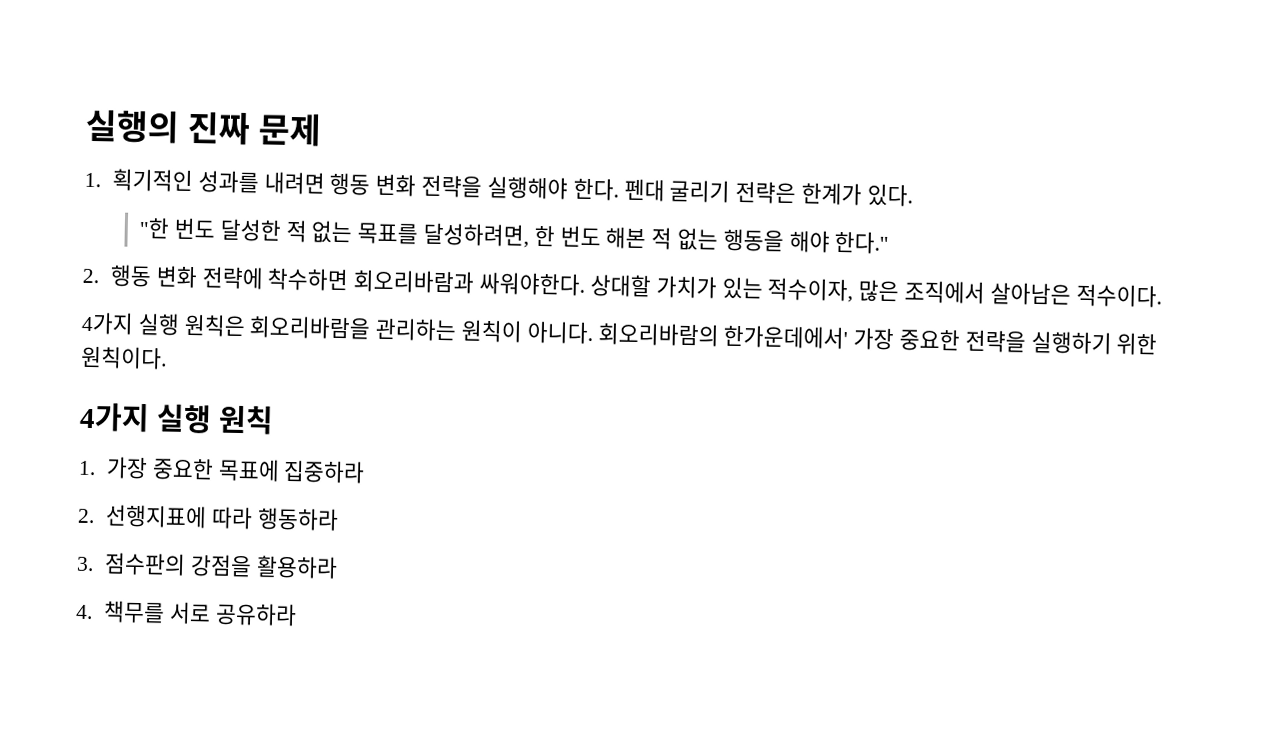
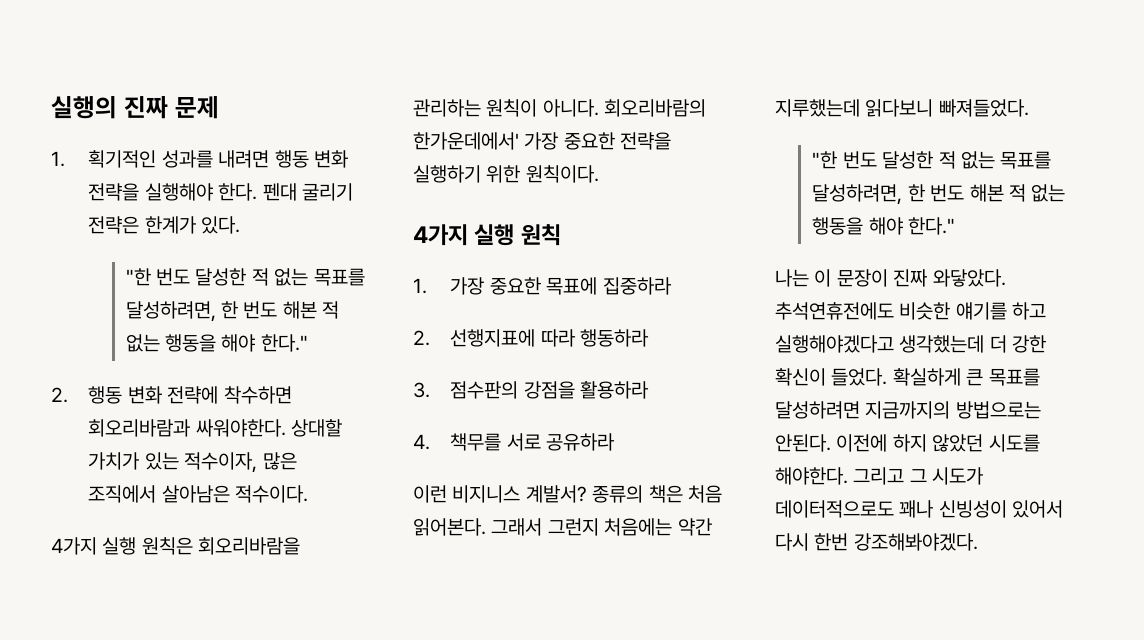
+ 이런 비지니스 계발서? 종류의 책은 처음 읽어본다. 그래서 그런지 처음에는 약간 지루했는데 읽다보니 빠져들었다.
+ "한 번도 달성한 적 없는 목표를 달성하려면, 한 번도 해본 적 없는 행동을 해야 한다."
+ 나는 이 문장이 진짜 와닿았다. 추석연휴전에도 비슷한 얘기를 하고 실행해야겠다고 생각했는데 더 강한 확신이 들었다. 확실하게 큰 목표를 달성하려면 지금까지의 방법으로는 안된다. 이전에 하지 않았던 시도를 해야한다. 그리고 그 시도가 데이터적으로도 꽤나 신빙성이 있어서 다시 한번 강조해봐야겠다.

